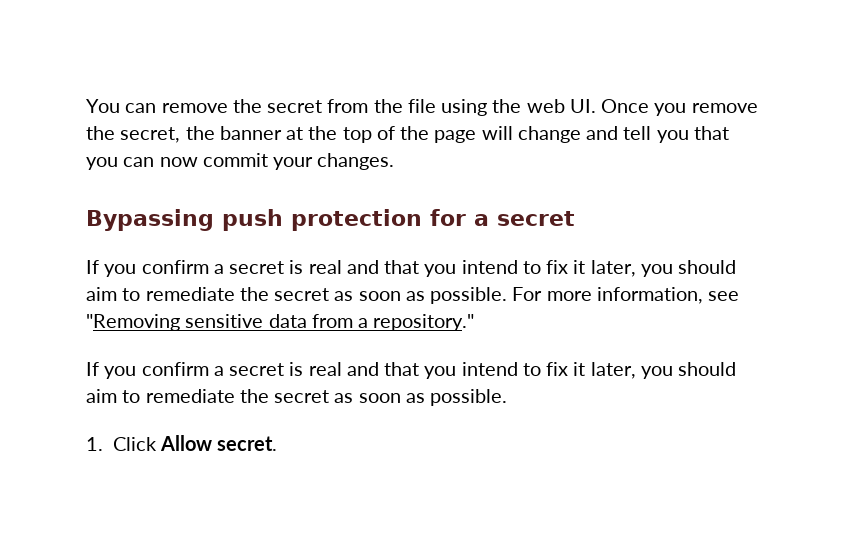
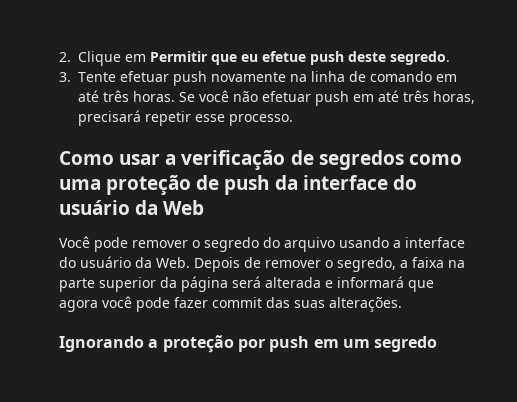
- You can remove the secret from the file using the web UI. Once you remove the secret, the banner at the top of the page will change and tell you that you can now commit your changes.
- Bypassing push protection for a secret
- If you confirm a secret is real and that you intend to fix it later, you should aim to remediate the secret as soon as possible. For more information, see "Removing sensitive data from a repository."
- If you confirm a secret is real and that you intend to fix it later, you should aim to remediate the secret as soon as possible.
- 1. Click Allow secret.
+ 2. Clique em Permitir que eu efetue push deste segredo.
+ 3. Tente efetuar push novamente na linha de comando em até três horas. Se você não efetuar push em até três horas, precisará repetir esse processo.
+ Como usar a verificação de segredos como uma proteção de push da interface do usuário da Web
+ Você pode remover o segredo do arquivo usando a interface do usuário da Web. Depois de remover o segredo, a faixa na parte superior da página será alterada e informará que agora você pode fazer commit das suas alterações.
+ Ignorando a proteção por push em um segredo

